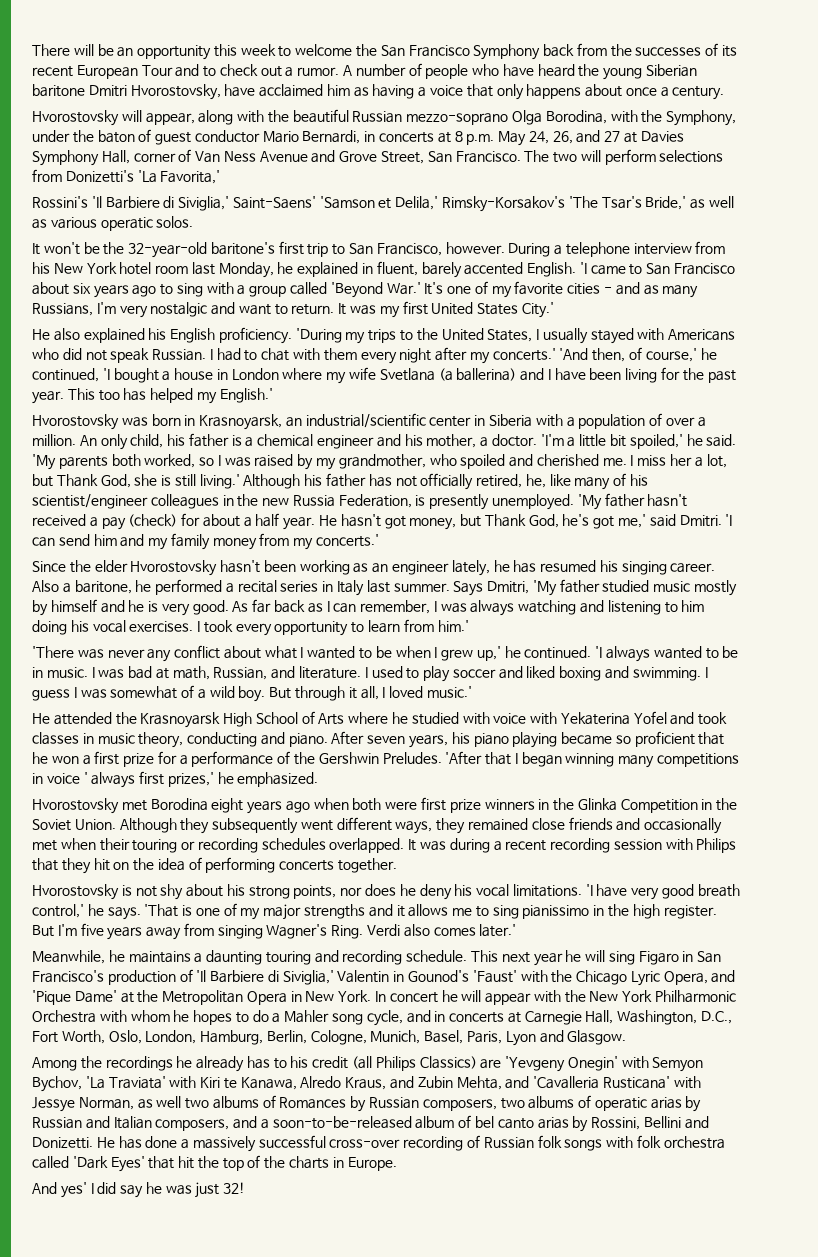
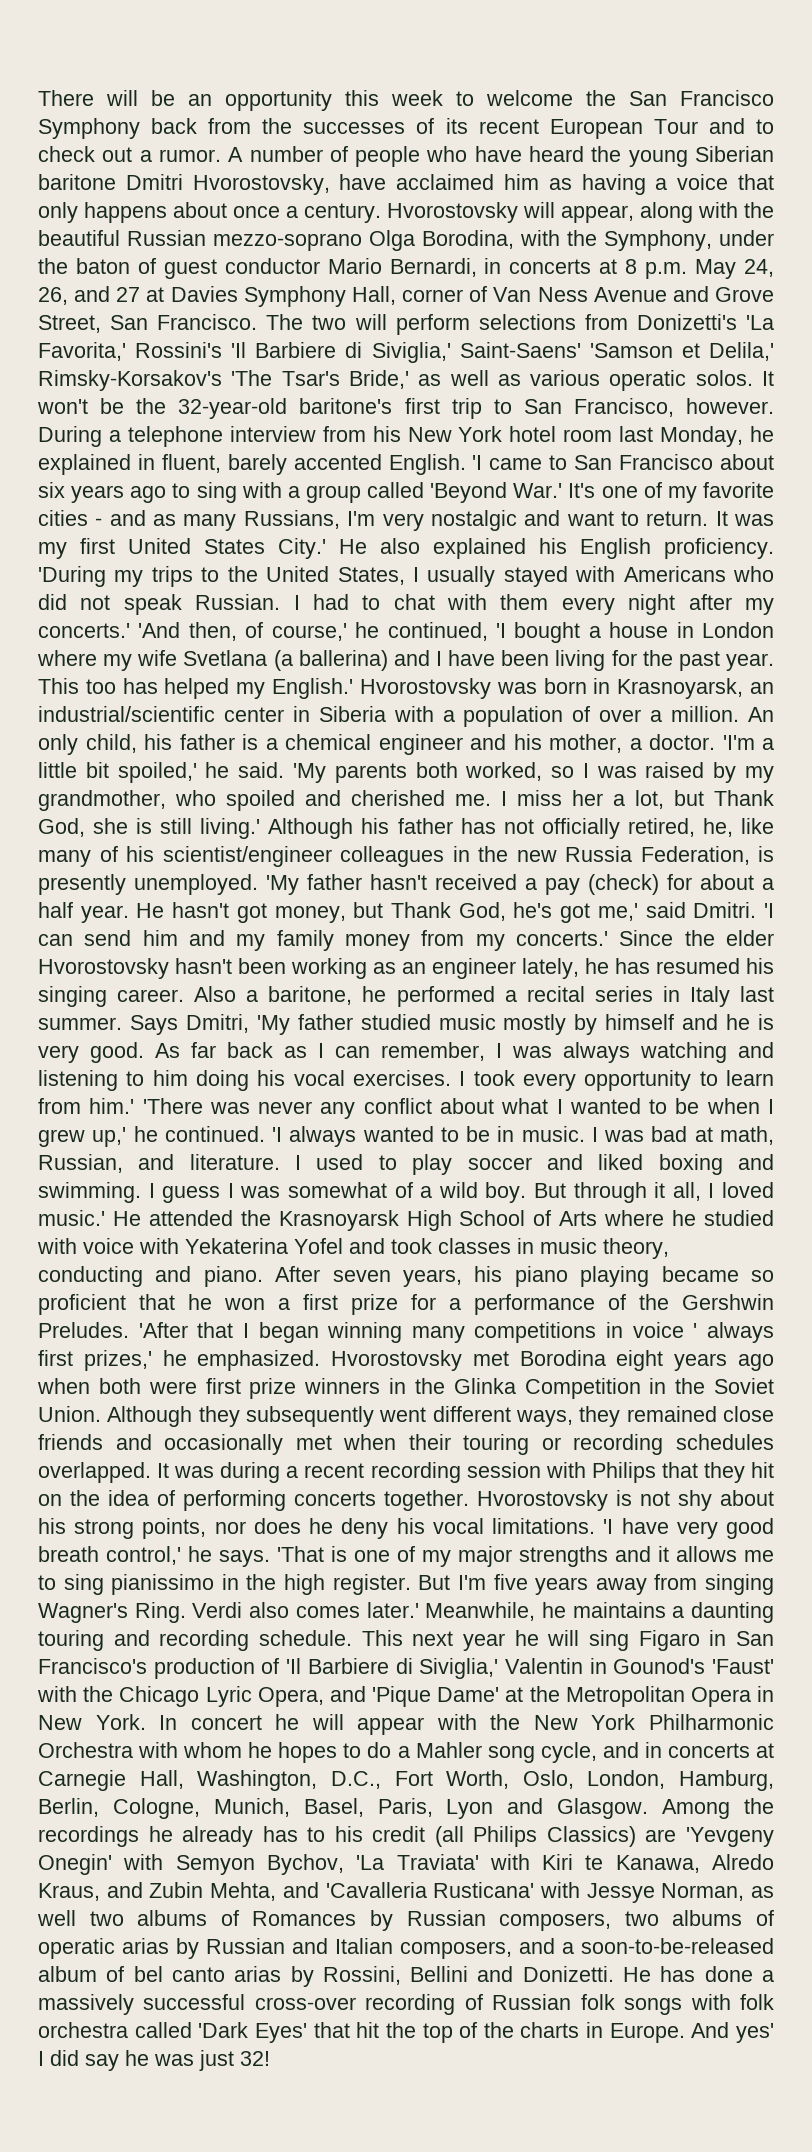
- A number of people who have heard the young Siberian baritone Dmitri Hvorostovsky, have acclaimed him as having a voice that only happens about once a century.
- Hvorostovsky will appear, along with the beautiful Russian mezzo-soprano Olga Borodina, with the Symphony, under the baton of guest conductor Mario Bernardi, in concerts at 8 p.m. May 24, 26, and 27 at Davies Symphony Hall, corner of Van Ness Avenue and Grove Street, San Francisco.
+ A number of people who have heard the young Siberian baritone Dmitri Hvorostovsky, have acclaimed him as having a voice that only happens about once a century. Hvorostovsky will appear, along with the beautiful Russian mezzo-soprano Olga Borodina, with the Symphony, under the baton of guest conductor Mario Bernardi, in concerts at 8 p.m. May 24, 26, and 27 at Davies Symphony Hall, corner of Van Ness Avenue and Grove Street, San Francisco.
- The two will perform selections from Donizetti's 'La Favorita,'
- Rossini's 'Il Barbiere di Siviglia,' Saint-Saens' 'Samson et Delila,' Rimsky-Korsakov's 'The Tsar's Bride,' as well as various operatic solos.
- It won't be the 32-year-old baritone's first trip to San Francisco, however.
+ The two will perform selections from Donizetti's 'La Favorita,' Rossini's 'Il Barbiere di Siviglia,' Saint-Saens' 'Samson et Delila,' Rimsky-Korsakov's 'The Tsar's Bride,' as well as various operatic solos. It won't be the 32-year-old baritone's first trip to San Francisco, however.
- It was my first United States City.'
- He also explained his English proficiency.
+ It was my first United States City.' He also explained his English proficiency.
- This too has helped my English.'
- Hvorostovsky was born in Krasnoyarsk, an industrial/scientific center in Siberia with a population of over a million.
+ This too has helped my English.' Hvorostovsky was born in Krasnoyarsk, an industrial/scientific center in Siberia with a population of over a million.
- 'I can send him and my family money from my concerts.'
- Since the elder Hvorostovsky hasn't been working as an engineer lately, he has resumed his singing career.
+ 'I can send him and my family money from my concerts.' Since the elder Hvorostovsky hasn't been working as an engineer lately, he has resumed his singing career.
- I took every opportunity to learn from him.'
- 'There was never any conflict about what I wanted to be when I grew up,' he continued.
+ I took every opportunity to learn from him.' 'There was never any conflict about what I wanted to be when I grew up,' he continued.
- But through it all, I loved music.'
- He attended the Krasnoyarsk High School of Arts where he studied with voice with Yekaterina Yofel and took classes in music theory, conducting and piano.
+ But through it all, I loved music.' He attended the Krasnoyarsk High School of Arts where he studied with voice with Yekaterina Yofel and took classes in music theory, conducting and piano.
- 'After that I began winning many competitions in voice ' always first prizes,' he emphasized.
- Hvorostovsky met Borodina eight years ago when both were first prize winners in the Glinka Competition in the Soviet Union.
+ 'After that I began winning many competitions in voice ' always first prizes,' he emphasized. Hvorostovsky met Borodina eight years ago when both were first prize winners in the Glinka Competition in the Soviet Union.
- It was during a recent recording session with Philips that they hit on the idea of performing concerts together.
- Hvorostovsky is not shy about his strong points, nor does he deny his vocal limitations.
+ It was during a recent recording session with Philips that they hit on the idea of performing concerts together. Hvorostovsky is not shy about his strong points, nor does he deny his vocal limitations.
- Verdi also comes later.'
- Meanwhile, he maintains a daunting touring and recording schedule.
+ Verdi also comes later.' Meanwhile, he maintains a daunting touring and recording schedule.
- In concert he will appear with the New York Philharmonic Orchestra with whom he hopes to do a Mahler song cycle, and in concerts at Carnegie Hall, Washington, D.C., Fort Worth, Oslo, London, Hamburg, Berlin, Cologne, Munich, Basel, Paris, Lyon and Glasgow.
- Among the recordings he already has to his credit (all Philips Classics) are 'Yevgeny Onegin' with Semyon Bychov, 'La Traviata' with Kiri te Kanawa, Alredo Kraus, and Zubin Mehta, and 'Cavalleria Rusticana' with Jessye Norman, as well two albums of Romances by Russian composers, two albums of operatic arias by Russian and Italian composers, and a soon-to-be-released album of bel canto arias by Rossini, Bellini and Donizetti.
+ In concert he will appear with the New York Philharmonic Orchestra with whom he hopes to do a Mahler song cycle, and in concerts at Carnegie Hall, Washington, D.C., Fort Worth, Oslo, London, Hamburg, Berlin, Cologne, Munich, Basel, Paris, Lyon and Glasgow. Among the recordings he already has to his credit (all Philips Classics) are 'Yevgeny Onegin' with Semyon Bychov, 'La Traviata' with Kiri te Kanawa, Alredo Kraus, and Zubin Mehta, and 'Cavalleria Rusticana' with Jessye Norman, as well two albums of Romances by Russian composers, two albums of operatic arias by Russian and Italian composers, and a soon-to-be-released album of bel canto arias by Rossini, Bellini and Donizetti.
- He has done a massively successful cross-over recording of Russian folk songs with folk orchestra called 'Dark Eyes' that hit the top of the charts in Europe.
- And yes' I did say he was just 32!
+ He has done a massively successful cross-over recording of Russian folk songs with folk orchestra called 'Dark Eyes' that hit the top of the charts in Europe. And yes' I did say he was just 32!

